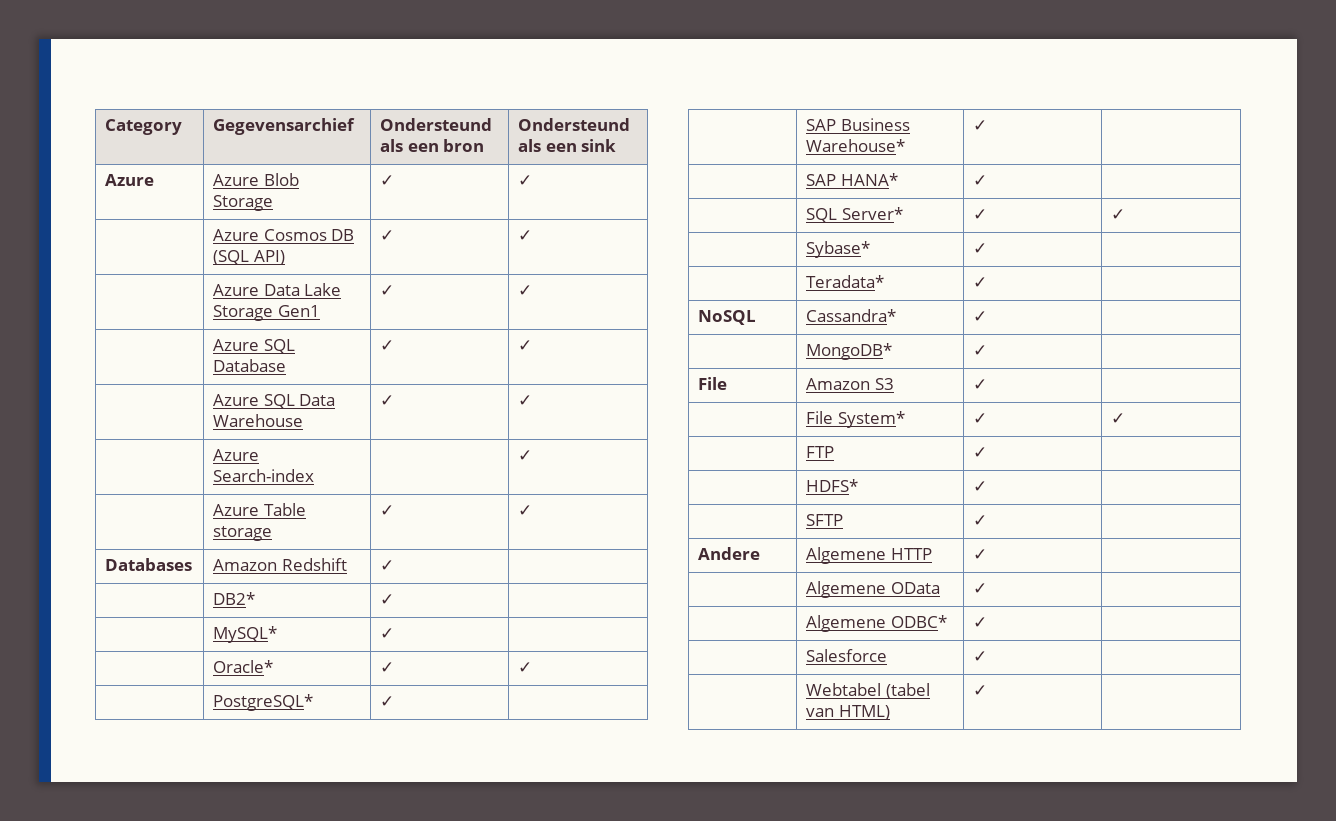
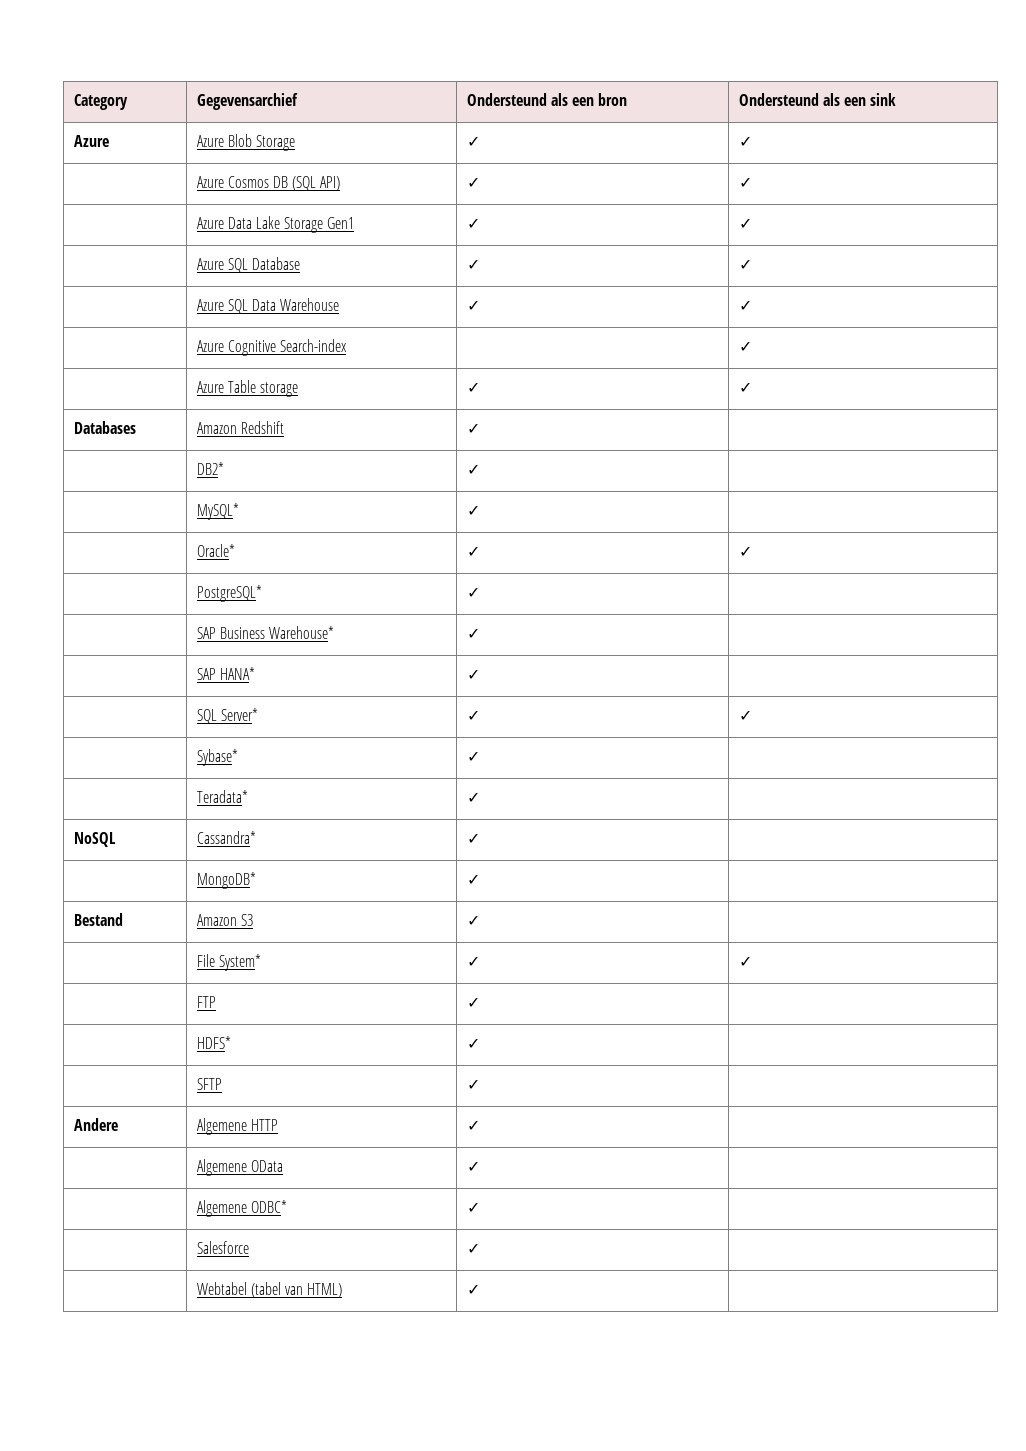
- | Azure Search-index | | ✓
+ | Azure Cognitive Search-index | | ✓
- File | Amazon S3 | ✓ |
+ Bestand | Amazon S3 | ✓ |

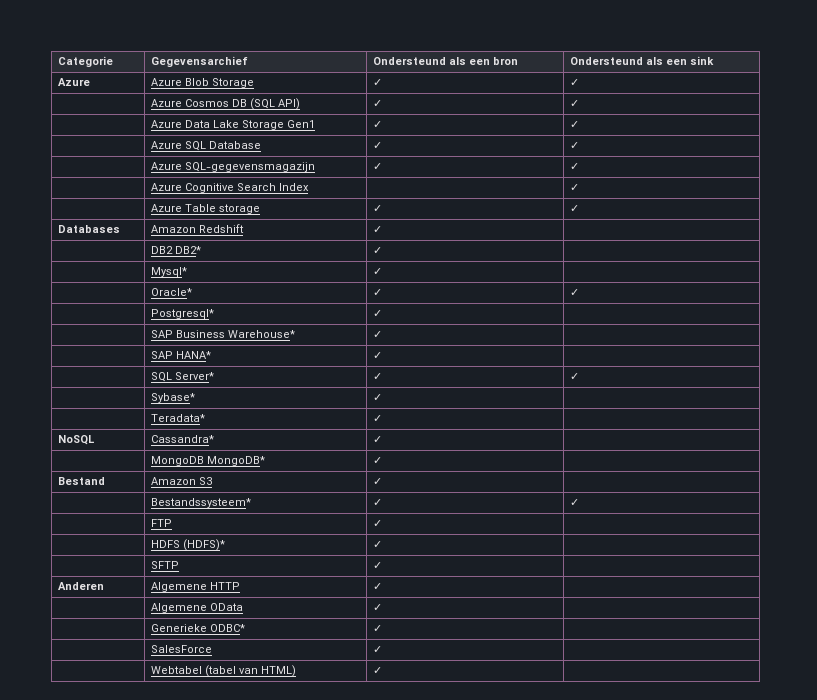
- Category | Gegevensarchief | Ondersteund als een bron | Ondersteund als een sink
+ Categorie | Gegevensarchief | Ondersteund als een bron | Ondersteund als een sink
- | Azure SQL Data Warehouse | ✓ | ✓
+ | Azure SQL-gegevensmagazijn | ✓ | ✓
- | Azure Cognitive Search-index | | ✓
+ | Azure Cognitive Search Index | | ✓
- | DB2* | ✓ |
+ | DB2 DB2* | ✓ |
- | MySQL* | ✓ |
+ | Mysql* | ✓ |
- | PostgreSQL* | ✓ |
+ | Postgresql* | ✓ |
- | MongoDB* | ✓ |
+ | MongoDB MongoDB* | ✓ |
- | File System* | ✓ | ✓
+ | Bestandssysteem* | ✓ | ✓
- | HDFS* | ✓ |
+ | HDFS (HDFS)* | ✓ |
- Andere | Algemene HTTP | ✓ |
+ Anderen | Algemene HTTP | ✓ |
- | Algemene ODBC* | ✓ |
+ | Generieke ODBC* | ✓ |
- | Salesforce | ✓ |
+ | SalesForce | ✓ |

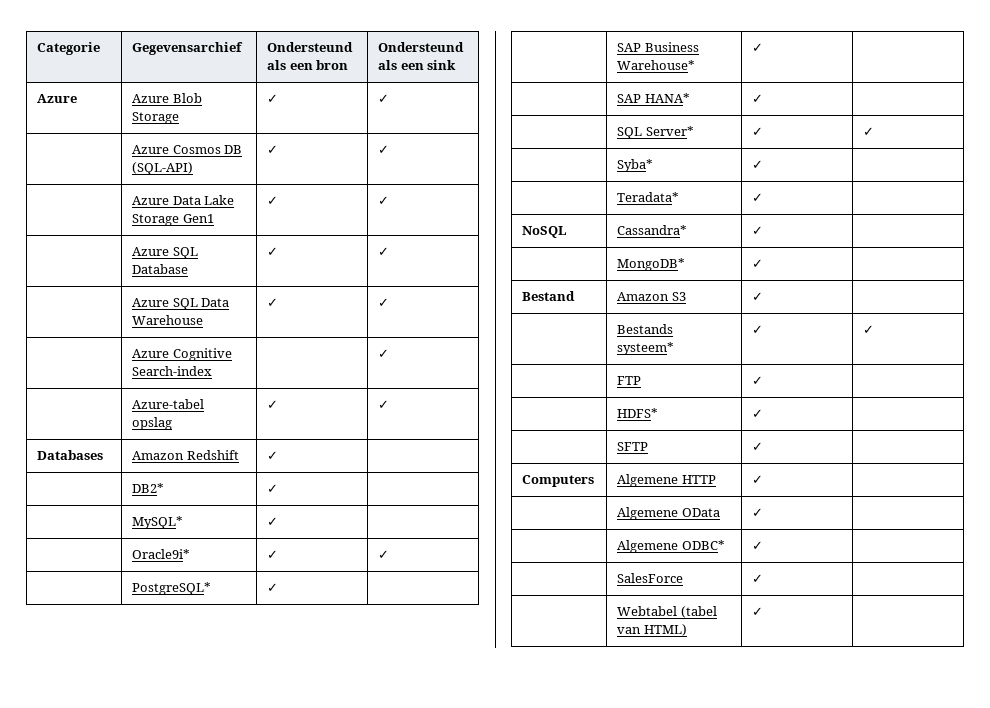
- | Azure Cosmos DB (SQL API) | ✓ | ✓
+ | Azure Cosmos DB (SQL-API) | ✓ | ✓
- | Azure SQL-gegevensmagazijn | ✓ | ✓
+ | Azure SQL Data Warehouse | ✓ | ✓
- | Azure Cognitive Search Index | | ✓
- | Azure Table storage | ✓ | ✓
+ | Azure Cognitive Search-index | | ✓
+ | Azure-tabel opslag | ✓ | ✓
- | DB2 DB2* | ✓ |
+ | DB2* | ✓ |
- | Mysql* | ✓ |
- | Oracle* | ✓ | ✓
- | Postgresql* | ✓ |
+ | MySQL* | ✓ |
+ | Oracle9i* | ✓ | ✓
+ | PostgreSQL* | ✓ |
- | Sybase* | ✓ |
+ | Syba* | ✓ |
- | MongoDB MongoDB* | ✓ |
+ | MongoDB* | ✓ |
- | Bestandssysteem* | ✓ | ✓
+ | Bestands systeem* | ✓ | ✓
- | HDFS (HDFS)* | ✓ |
+ | HDFS* | ✓ |
- Anderen | Algemene HTTP | ✓ |
+ Computers | Algemene HTTP | ✓ |
- | Generieke ODBC* | ✓ |
+ | Algemene ODBC* | ✓ |

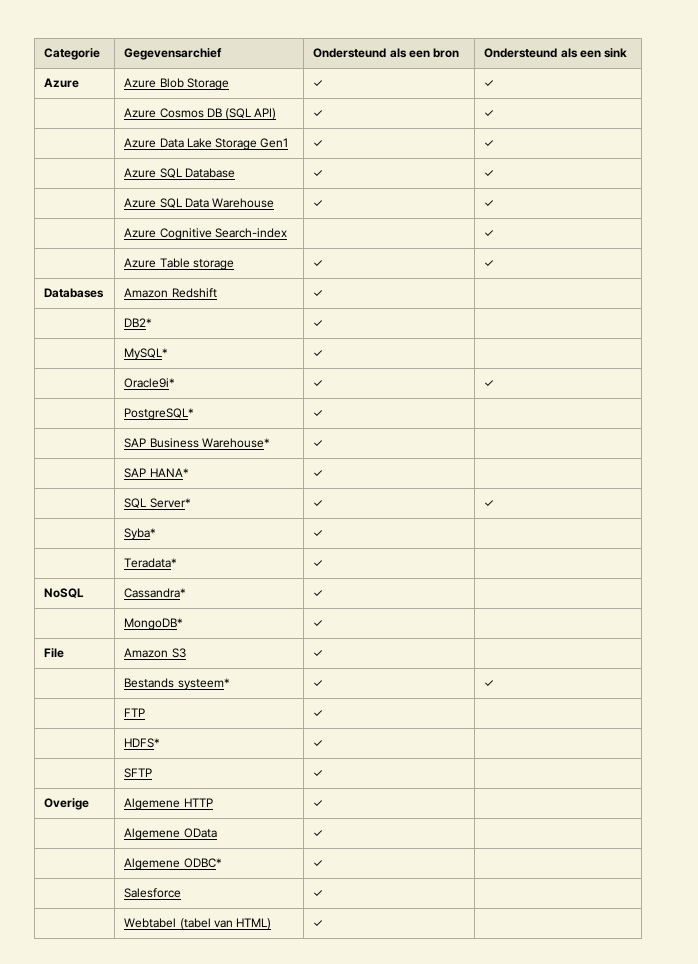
- | Azure Cosmos DB (SQL-API) | ✓ | ✓
+ | Azure Cosmos DB (SQL API) | ✓ | ✓
- | Azure-tabel opslag | ✓ | ✓
+ | Azure Table storage | ✓ | ✓
- Bestand | Amazon S3 | ✓ |
+ File | Amazon S3 | ✓ |
- Computers | Algemene HTTP | ✓ |
+ Overige | Algemene HTTP | ✓ |
- | SalesForce | ✓ |
+ | Salesforce | ✓ |

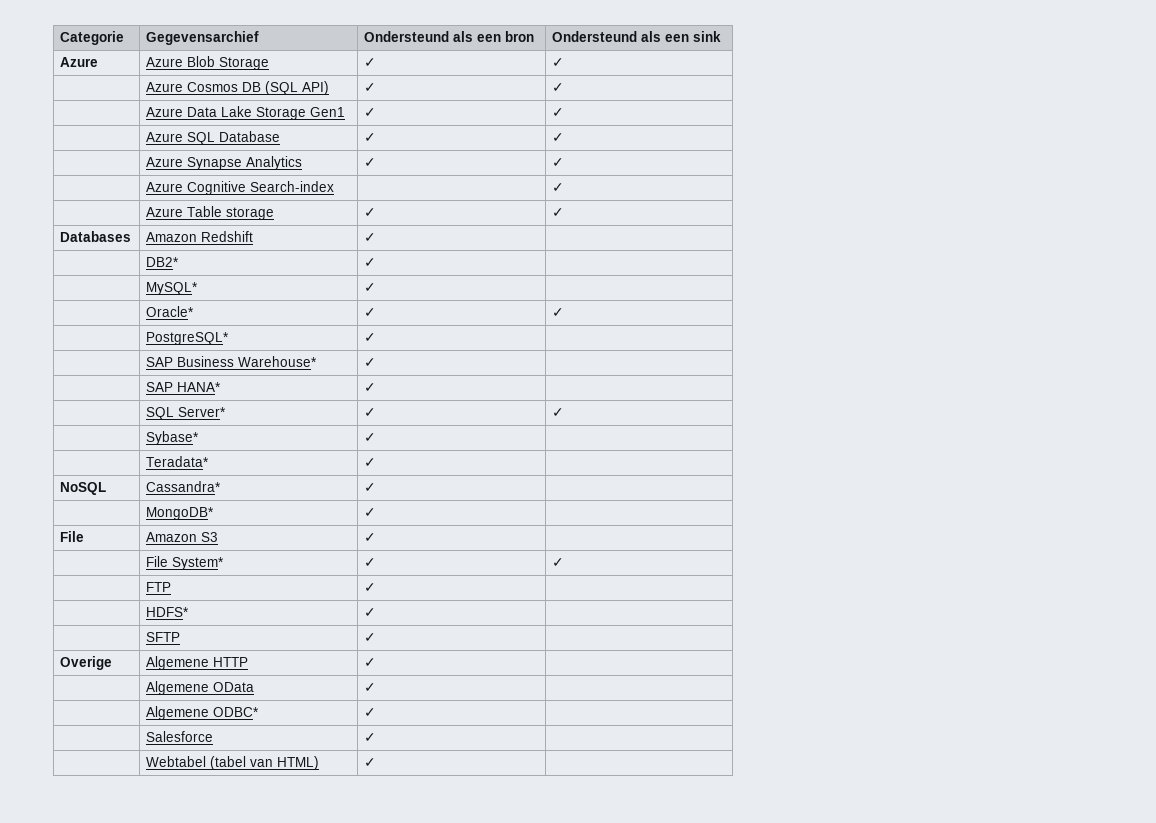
- | Azure SQL Data Warehouse | ✓ | ✓
+ | Azure Synapse Analytics | ✓ | ✓
- | Oracle9i* | ✓ | ✓
+ | Oracle* | ✓ | ✓
- | Syba* | ✓ |
+ | Sybase* | ✓ |
- | Bestands systeem* | ✓ | ✓
+ | File System* | ✓ | ✓

